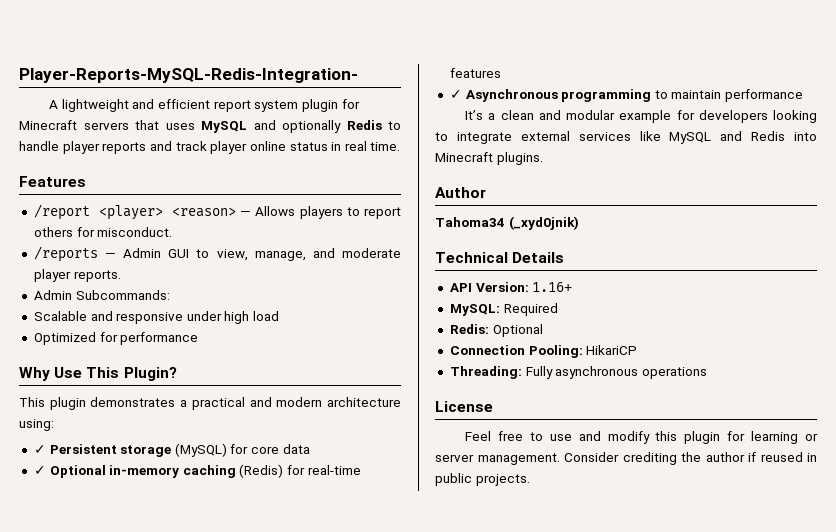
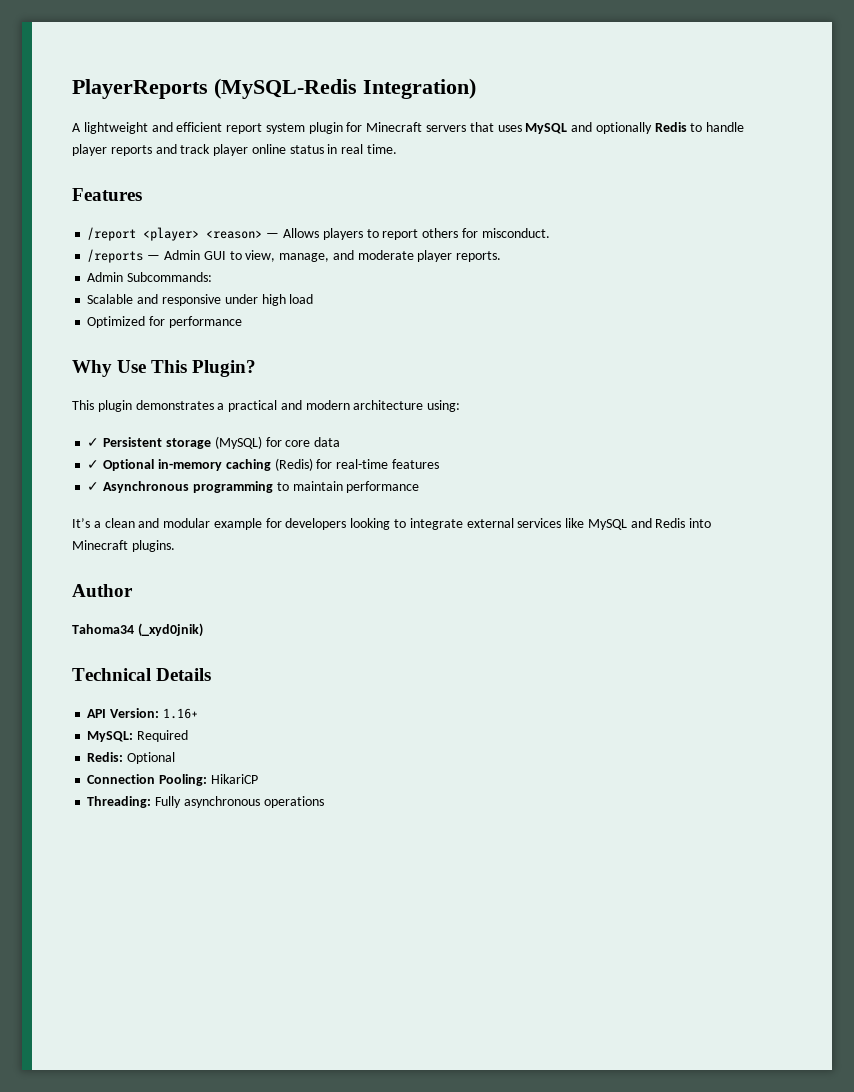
- Player-Reports-MySQL-Redis-Integration-
+ PlayerReports (MySQL-Redis Integration)
- License
- Feel free to use and modify this plugin for learning or server management. Consider crediting the author if reused in public projects.

